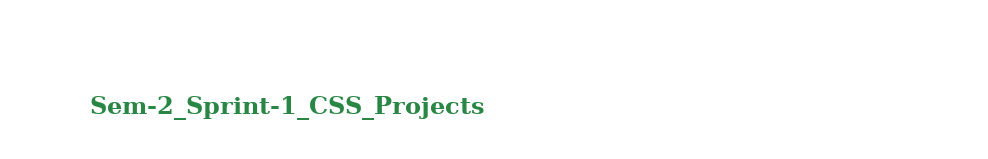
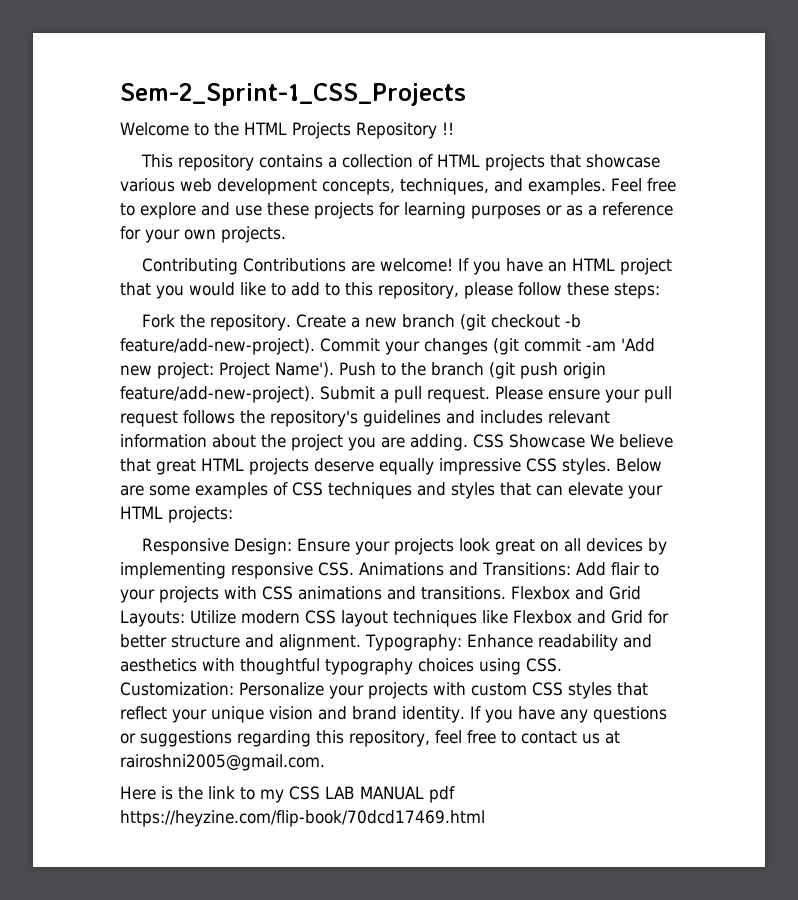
+ Welcome to the HTML Projects Repository !!
+ This repository contains a collection of HTML projects that showcase various web development concepts, techniques, and examples. Feel free to explore and use these projects for learning purposes or as a reference for your own projects.
+ Contributing Contributions are welcome! If you have an HTML project that you would like to add to this repository, please follow these steps:
+ Fork the repository. Create a new branch (git checkout -b feature/add-new-project). Commit your changes (git commit -am 'Add new project: Project Name'). Push to the branch (git push origin feature/add-new-project). Submit a pull request. Please ensure your pull request follows the repository's guidelines and includes relevant information about the project you are adding. CSS Showcase We believe that great HTML projects deserve equally impressive CSS styles. Below are some examples of CSS techniques and styles that can elevate your HTML projects:
+ Responsive Design: Ensure your projects look great on all devices by implementing responsive CSS. Animations and Transitions: Add flair to your projects with CSS animations and transitions. Flexbox and Grid Layouts: Utilize modern CSS layout techniques like Flexbox and Grid for better structure and alignment. Typography: Enhance readability and aesthetics with thoughtful typography choices using CSS. Customization: Personalize your projects with custom CSS styles that reflect your unique vision and brand identity. If you have any questions or suggestions regarding this repository, feel free to contact us at rairoshni2005@gmail.com.
+ Here is the link to my CSS LAB MANUAL pdf https://heyzine.com/flip-book/70dcd17469.html

